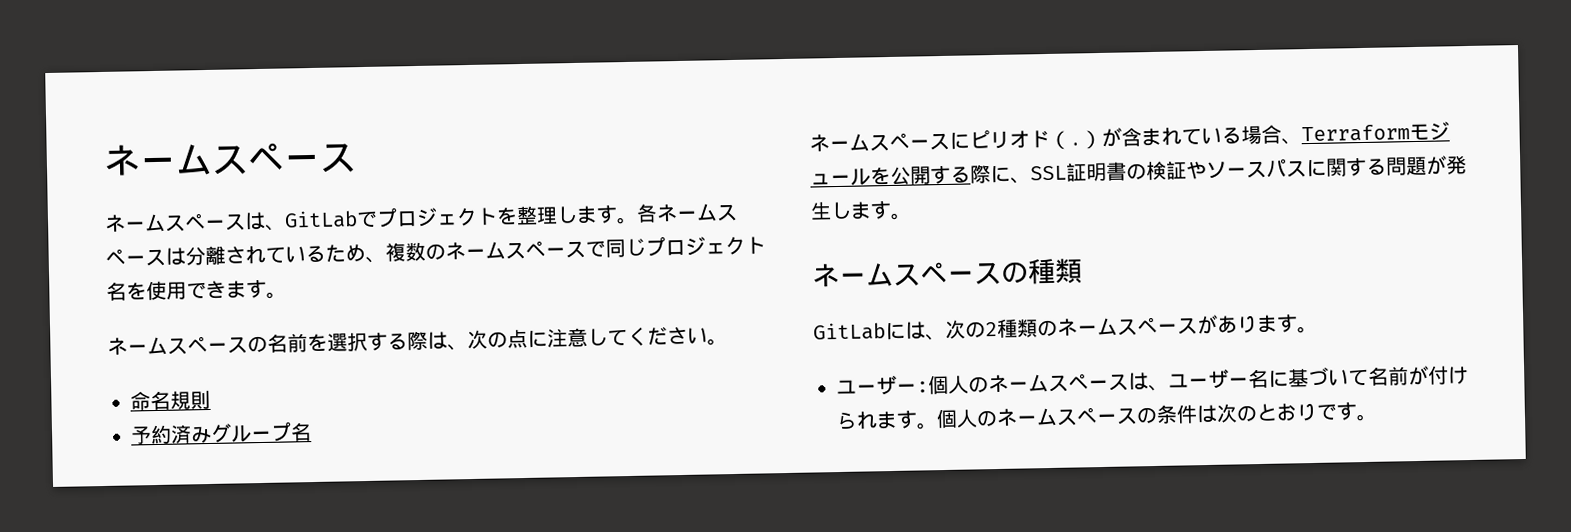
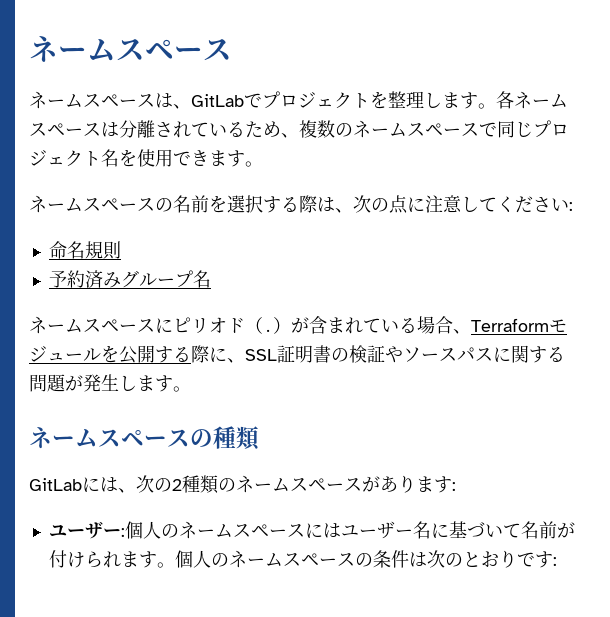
- ネームスペースの名前を選択する際は、次の点に注意してください。
+ ネームスペースの名前を選択する際は、次の点に注意してください:
- GitLabには、次の2種類のネームスペースがあります。
+ GitLabには、次の2種類のネームスペースがあります:
- ユーザー:個人のネームスペースは、ユーザー名に基づいて名前が付けられます。
+ ユーザー:個人のネームスペースにはユーザー名に基づいて名前が付けられます。
- 個人のネームスペースの条件は次のとおりです。
+ 個人のネームスペースの条件は次のとおりです:

